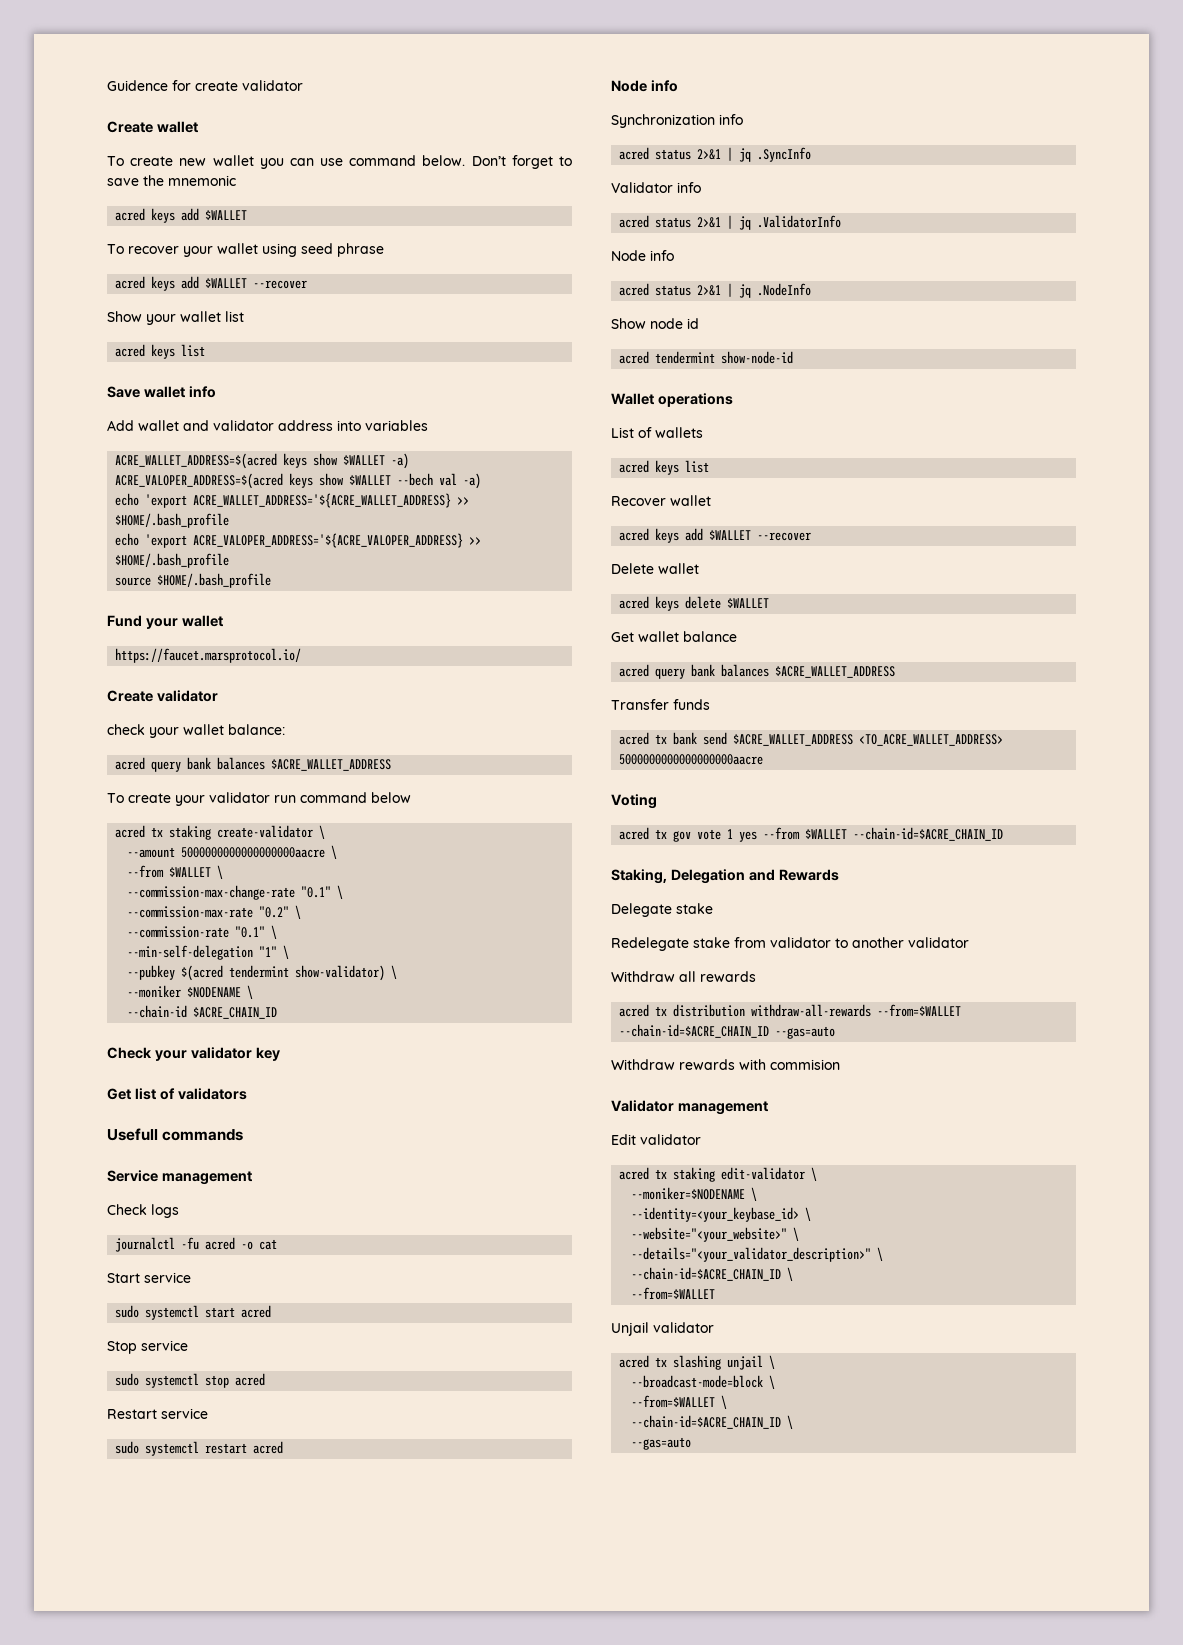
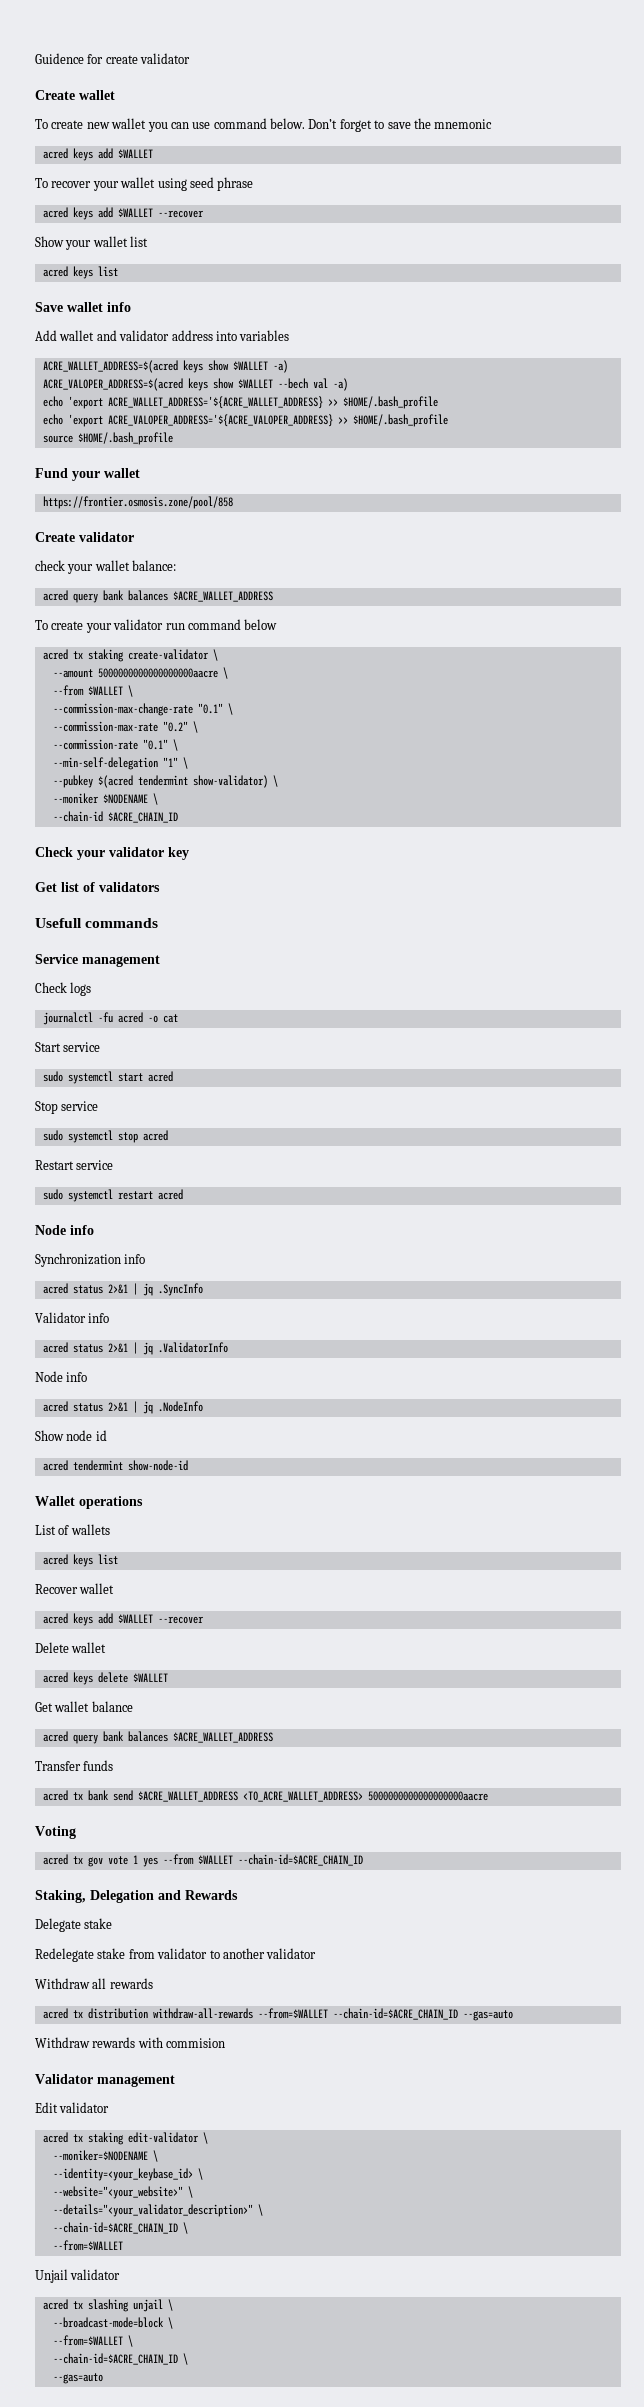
- https://faucet.marsprotocol.io/
+ https://frontier.osmosis.zone/pool/858

